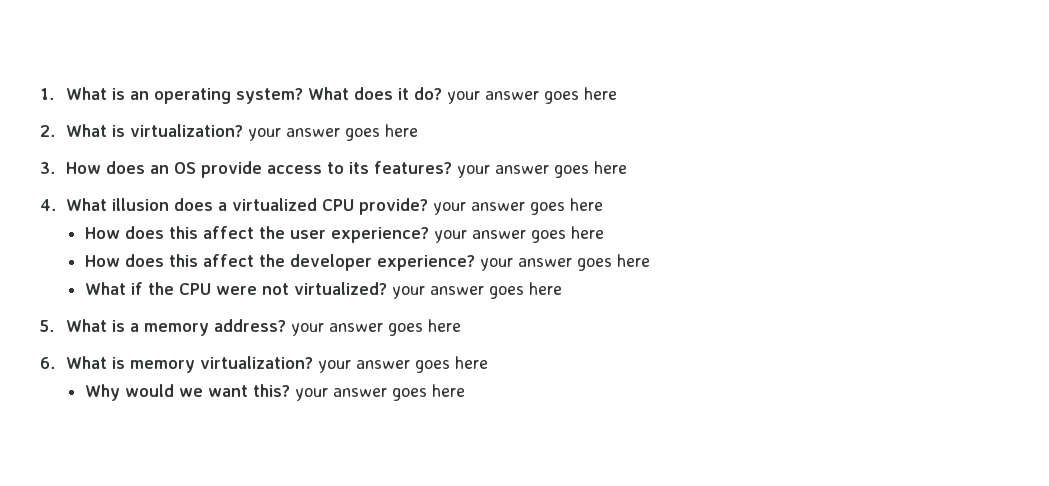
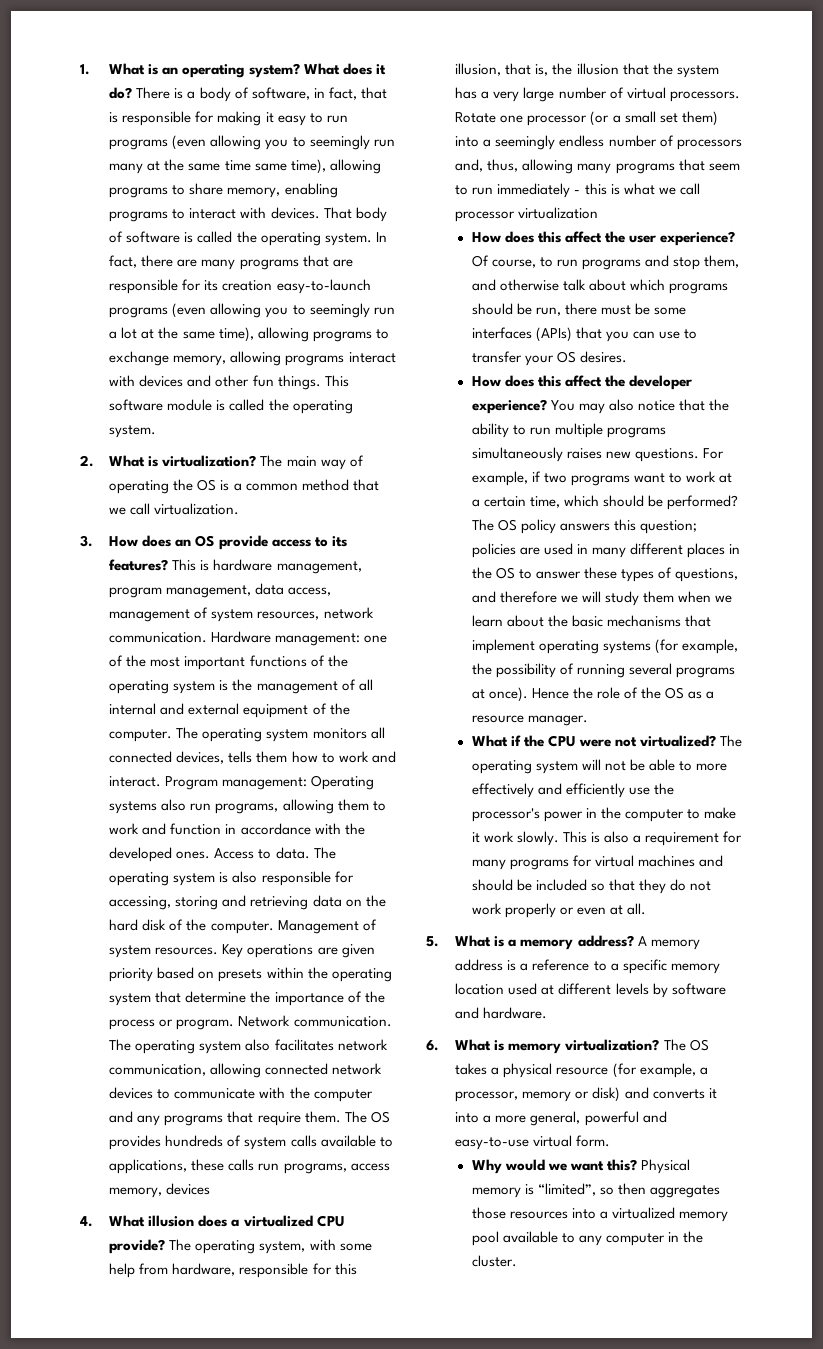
- What does it do? your answer goes here
- 2. What is virtualization? your answer goes here
+ What does it do? There is a body of software, in fact, that is responsible for making it easy to run programs (even allowing you to seemingly run many at the same time same time), allowing programs to share memory, enabling programs to interact with devices. That body of software is called the operating system. In fact, there are many programs that are responsible for its creation easy-to-launch programs (even allowing you to seemingly run a lot at the same time), allowing programs to exchange memory, allowing programs interact with devices and other fun things. This software module is called the operating system.
+ 2. What is virtualization? The main way of operating the OS is a common method that we call virtualization.
- 3. How does an OS provide access to its features? your answer goes here
+ 3. How does an OS provide access to its features? This is hardware management, program management, data access, management of system resources, network communication. Hardware management: one of the most important functions of the operating system is the management of all internal and external equipment of the computer. The operating system monitors all connected devices, tells them how to work and interact. Program management: Operating systems also run programs, allowing them to work and function in accordance with the developed ones. Access to data. The operating system is also responsible for accessing, storing and retrieving data on the hard disk of the computer. Management of system resources. Key operations are given priority based on presets within the operating system that determine the importance of the process or program. Network communication. The operating system also facilitates network communication, allowing connected network devices to communicate with the computer and any programs that require them. The OS provides hundreds of system calls available to applications, these calls run programs, access memory, devices
- 4. What illusion does a virtualized CPU provide? your answer goes here
+ 4. What illusion does a virtualized CPU provide? The operating system, with some help from hardware, responsible for this illusion, that is, the illusion that the system has a very large number of virtual processors. Rotate one processor (or a small set them) into a seemingly endless number of processors and, thus, allowing many programs that seem to run immediately - this is what we call processor virtualization
- How does this affect the user experience? your answer goes here
+ How does this affect the user experience? Of course, to run programs and stop them, and otherwise talk about which programs should be run, there must be some interfaces (APIs) that you can use to transfer your OS desires.
- How does this affect the developer experience? your answer goes here
+ How does this affect the developer experience? You may also notice that the ability to run multiple programs simultaneously raises new questions. For example, if two programs want to work at a certain time, which should be performed? The OS policy answers this question; policies are used in many different places in the OS to answer these types of questions, and therefore we will study them when we learn about the basic mechanisms that implement operating systems (for example, the possibility of running several programs at once). Hence the role of the OS as a resource manager.
- What if the CPU were not virtualized? your answer goes here
+ What if the CPU were not virtualized? The operating system will not be able to more effectively and efficiently use the processor's power in the computer to make it work slowly. This is also a requirement for many programs for virtual machines and should be included so that they do not work properly or even at all.
- 5. What is a memory address? your answer goes here
+ 5. What is a memory address? A memory address is a reference to a specific memory location used at different levels by software and hardware.
- 6. What is memory virtualization? your answer goes here
+ 6. What is memory virtualization? The OS takes a physical resource (for example, a processor, memory or disk) and converts it into a more general, powerful and easy-to-use virtual form.
- Why would we want this? your answer goes here
+ Why would we want this? Physical memory is “limited”, so then aggregates those resources into a virtualized memory pool available to any computer in the cluster.

